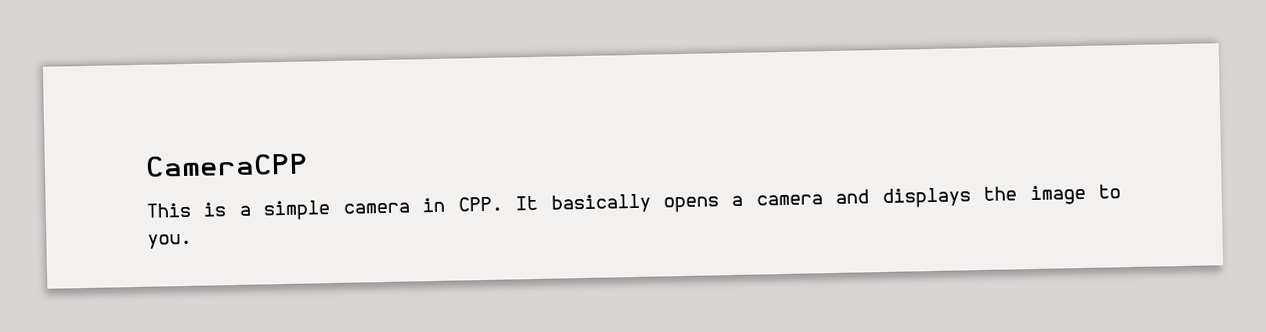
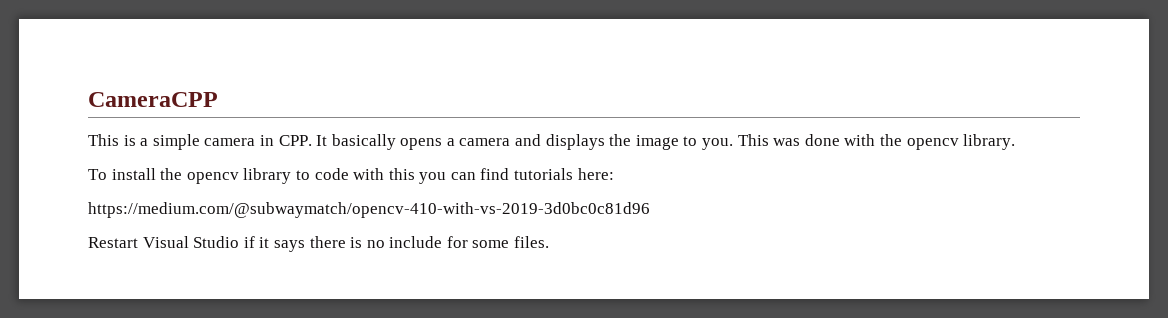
+ This was done with the opencv library.
+ To install the opencv library to code with this you can find tutorials here:
+ https://medium.com/@subwaymatch/opencv-410-with-vs-2019-3d0bc0c81d96
+ Restart Visual Studio if it says there is no include for some files.

